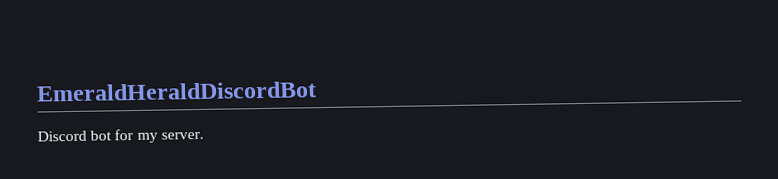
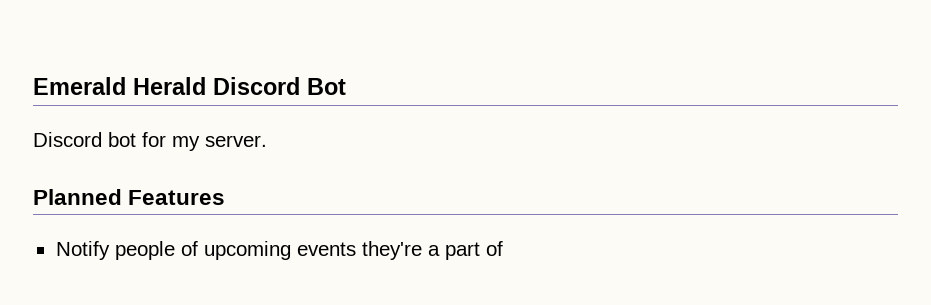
- EmeraldHeraldDiscordBot
+ Emerald Herald Discord Bot
+ Planned Features
+ Notify people of upcoming events they're a part of

